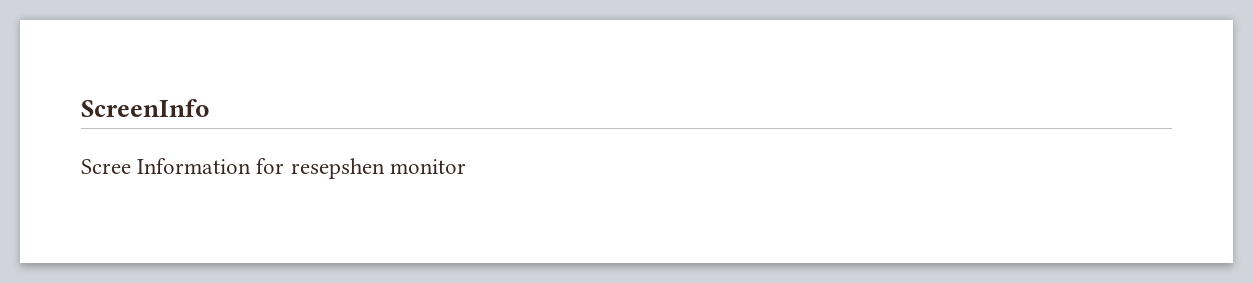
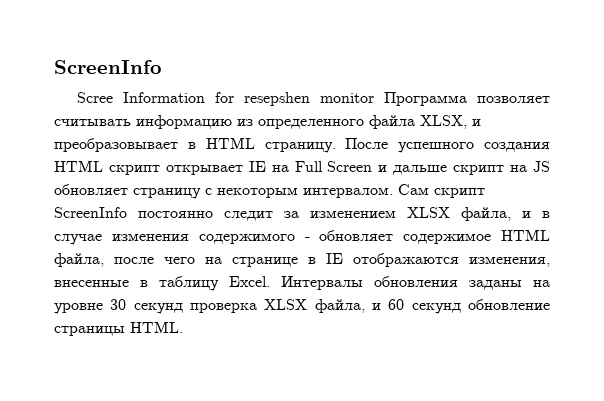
- Scree Information for resepshen monitor
+ Scree Information for resepshen monitor Программа позволяет считывать информацию из определенного файла XLSX, и преобразовывает в HTML страницу. После успешного создания HTML скрипт открывает IE на Full Screen и дальше скрипт на JS обновляет страницу с некоторым интервалом. Сам скрипт ScreenInfo постоянно следит за изменением XLSX файла, и в случае изменения содержимого - обновляет содержимое HTML файла, после чего на странице в IE отображаются изменения, внесенные в таблицу Excel. Интервалы обновления заданы на уровне 30 секунд проверка XLSX файла, и 60 секунд обновление страницы HTML.

